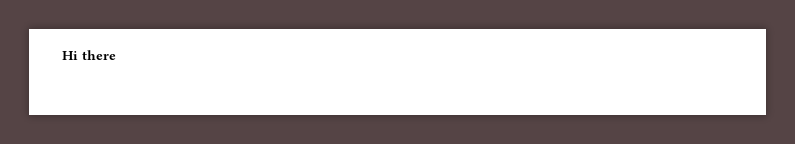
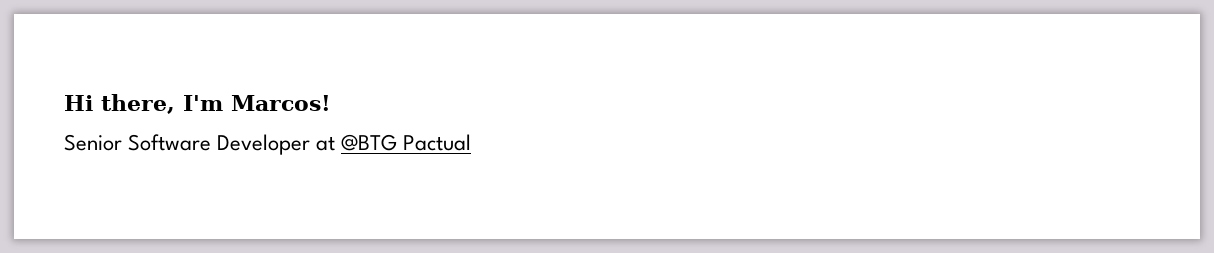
- Hi there
+ Hi there, I'm Marcos!
+ Senior Software Developer at @BTG Pactual

